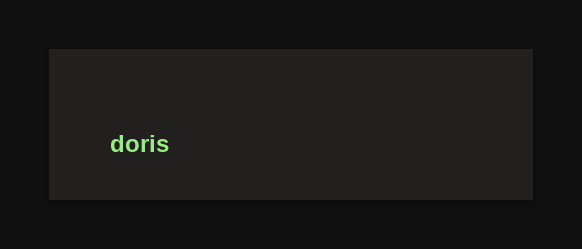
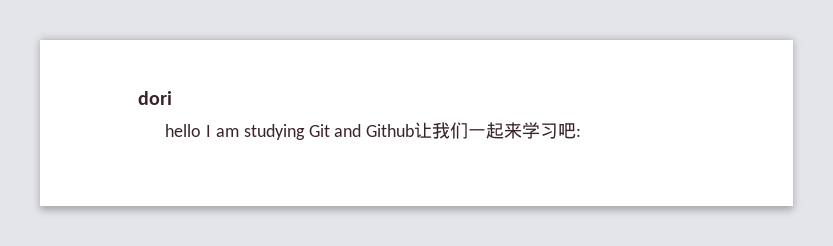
- doris
+ dori
+ hello I am studying Git and Github让我们一起来学习吧:

